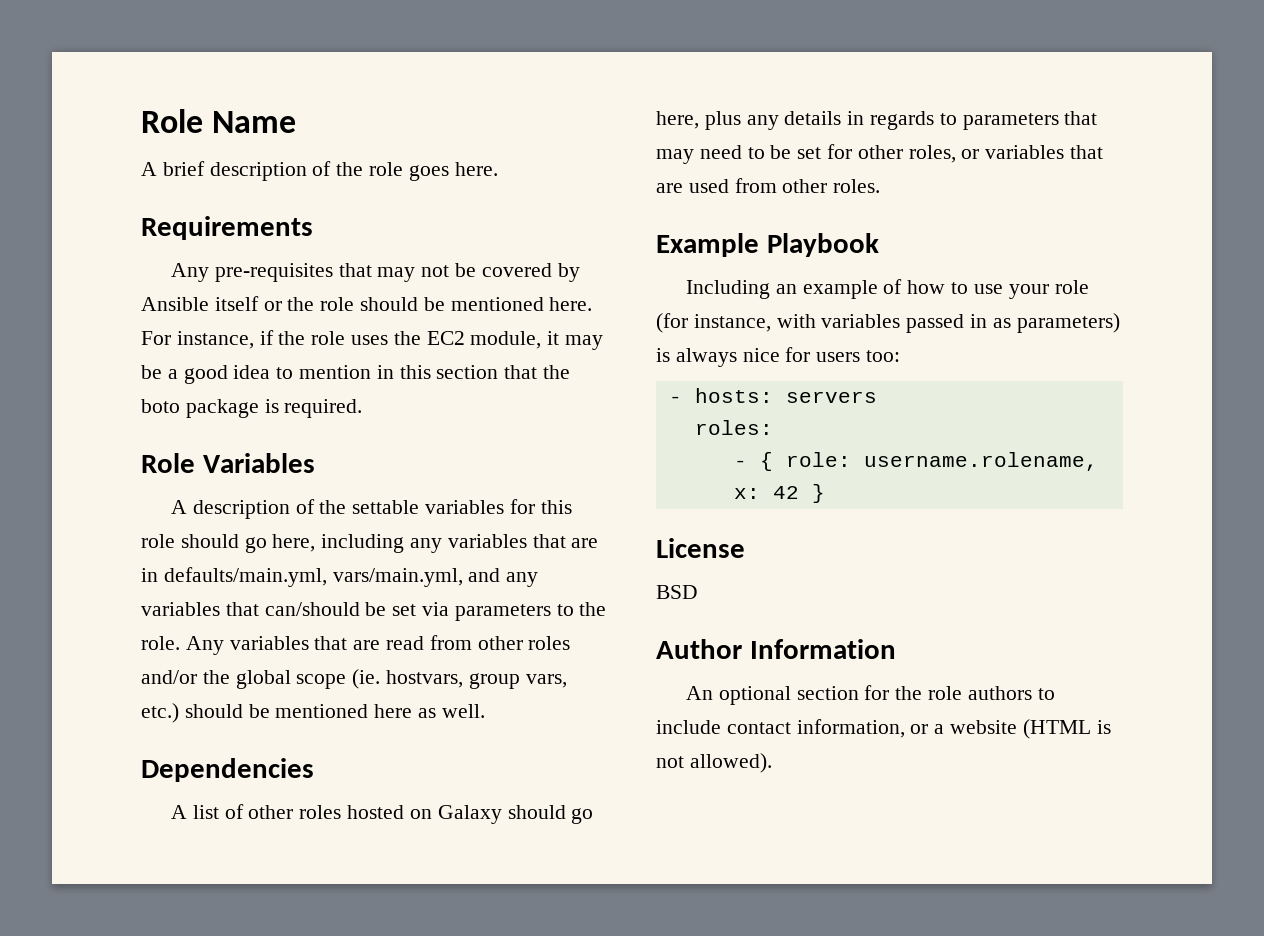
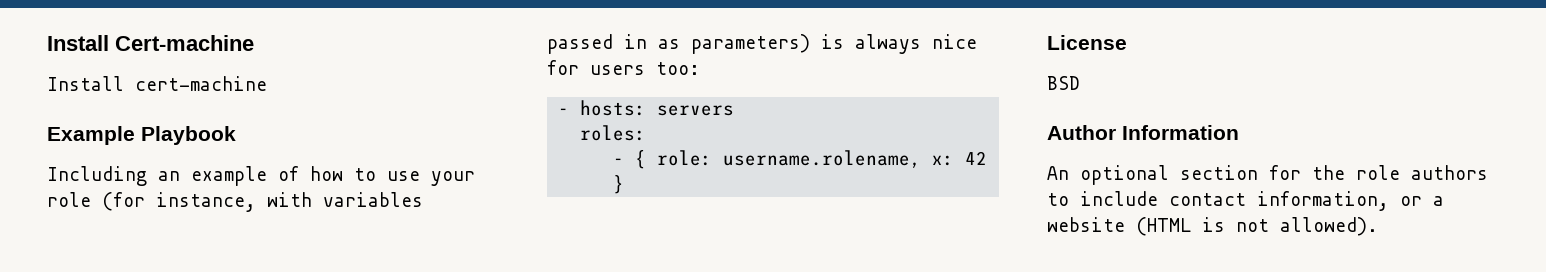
- Role Name
- A brief description of the role goes here.
- Requirements
- Any pre-requisites that may not be covered by Ansible itself or the role should be mentioned here. For instance, if the role uses the EC2 module, it may be a good idea to mention in this section that the boto package is required.
- Role Variables
- A description of the settable variables for this role should go here, including any variables that are in defaults/main.yml, vars/main.yml, and any variables that can/should be set via parameters to the role. Any variables that are read from other roles and/or the global scope (ie. hostvars, group vars, etc.) should be mentioned here as well.
- Dependencies
- A list of other roles hosted on Galaxy should go here, plus any details in regards to parameters that may need to be set for other roles, or variables that are used from other roles.
+ Install Cert-machine
+ Install cert-machine

